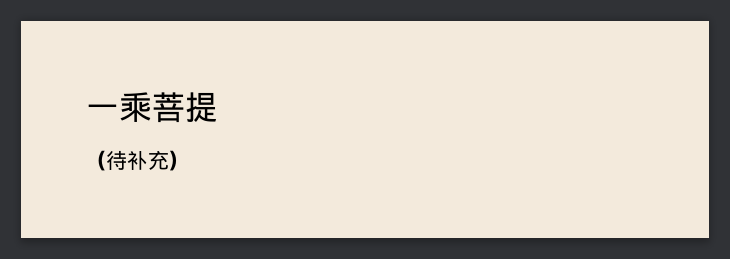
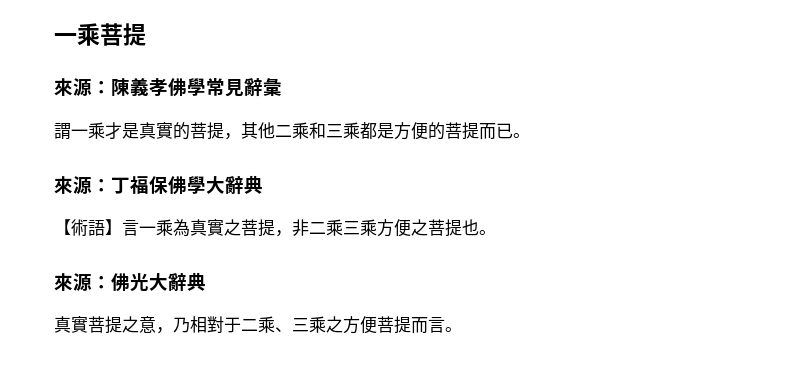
- （待补充）
+ 來源：陳義孝佛學常見辭彙
+ 謂一乘才是真實的菩提，其他二乘和三乘都是方便的菩提而已。
+ 來源：丁福保佛學大辭典
+ 【術語】言一乘為真實之菩提，非二乘三乘方便之菩提也。
+ 來源：佛光大辭典
+ 真實菩提之意，乃相對于二乘、三乘之方便菩提而言。

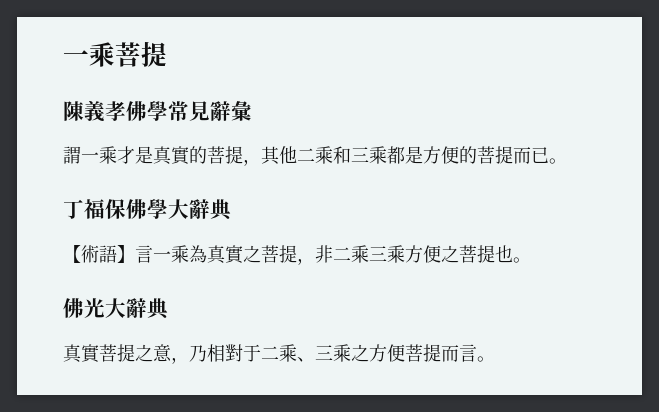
- 來源：陳義孝佛學常見辭彙
+ 陳義孝佛學常見辭彙
- 來源：丁福保佛學大辭典
+ 丁福保佛學大辭典
- 來源：佛光大辭典
+ 佛光大辭典

